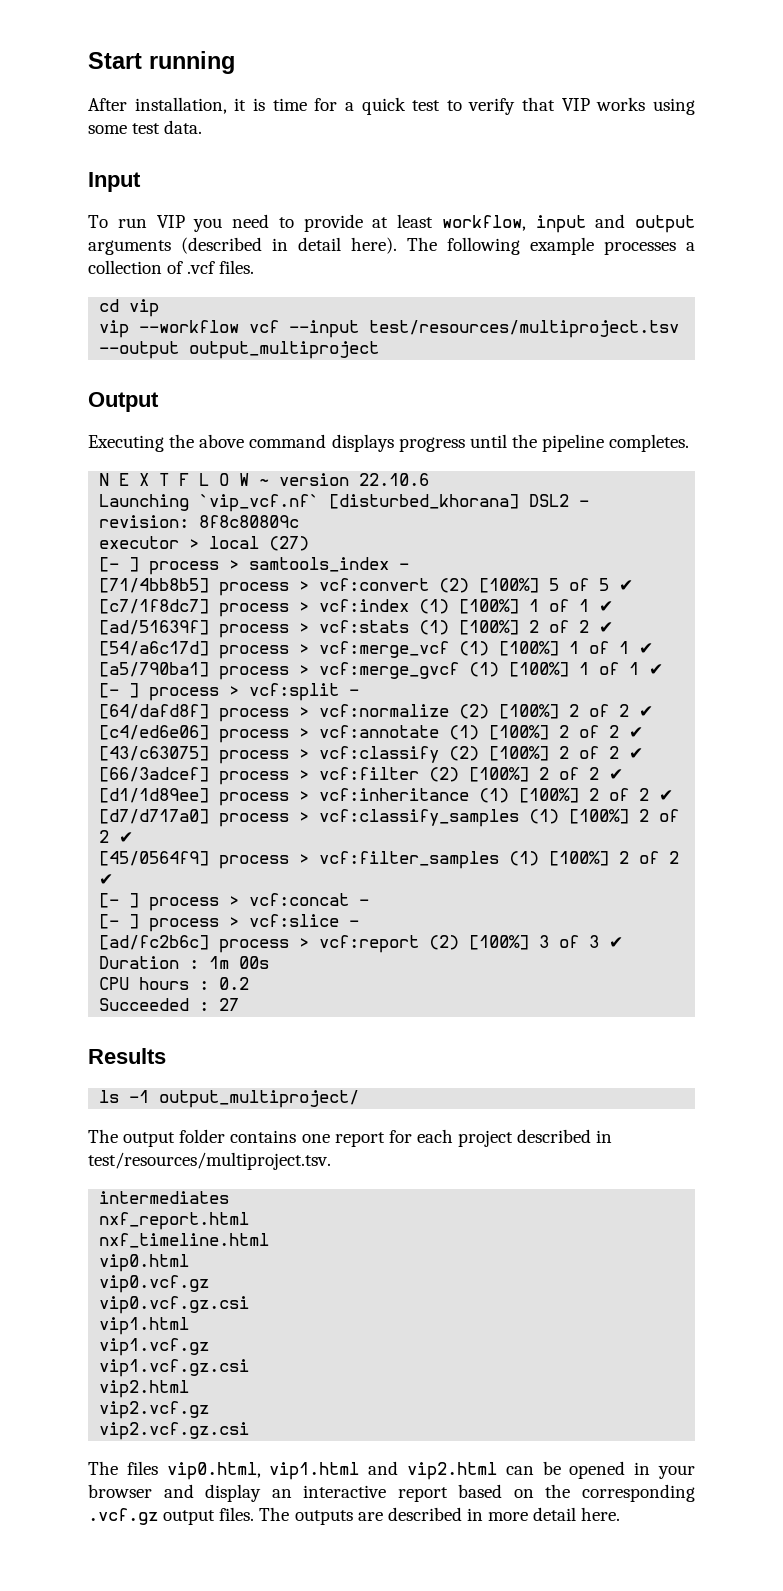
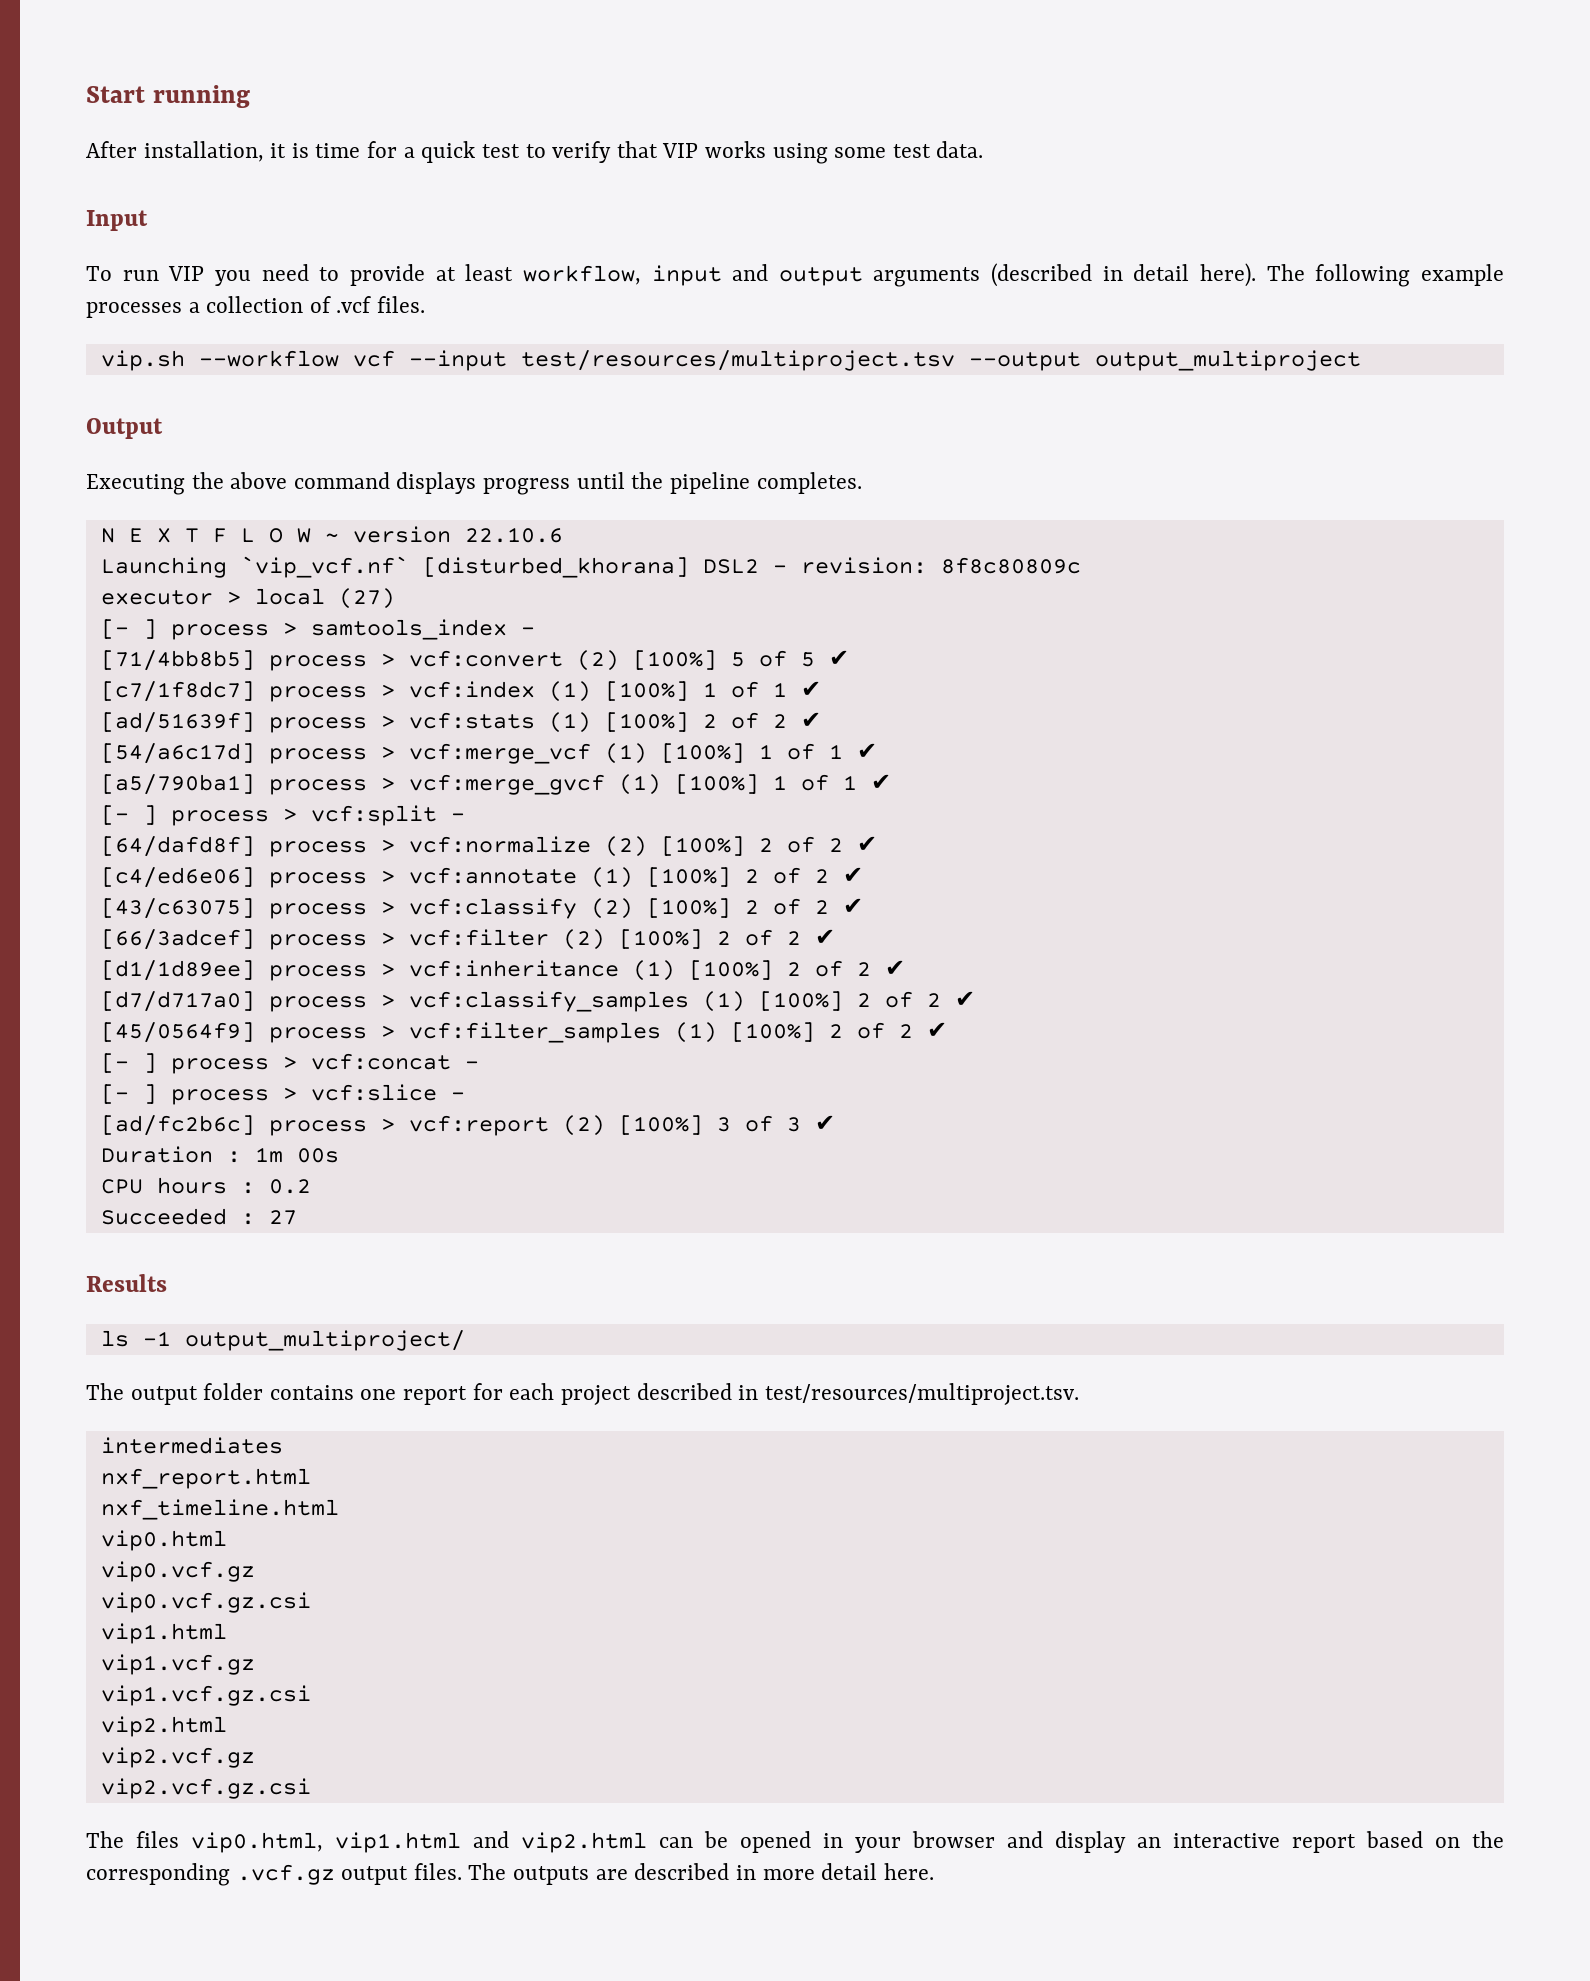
- cd vip
- vip --workflow vcf --input test/resources/multiproject.tsv --output output_multiproject
+ vip.sh --workflow vcf --input test/resources/multiproject.tsv --output output_multiproject

